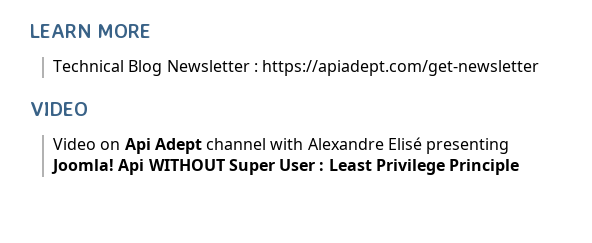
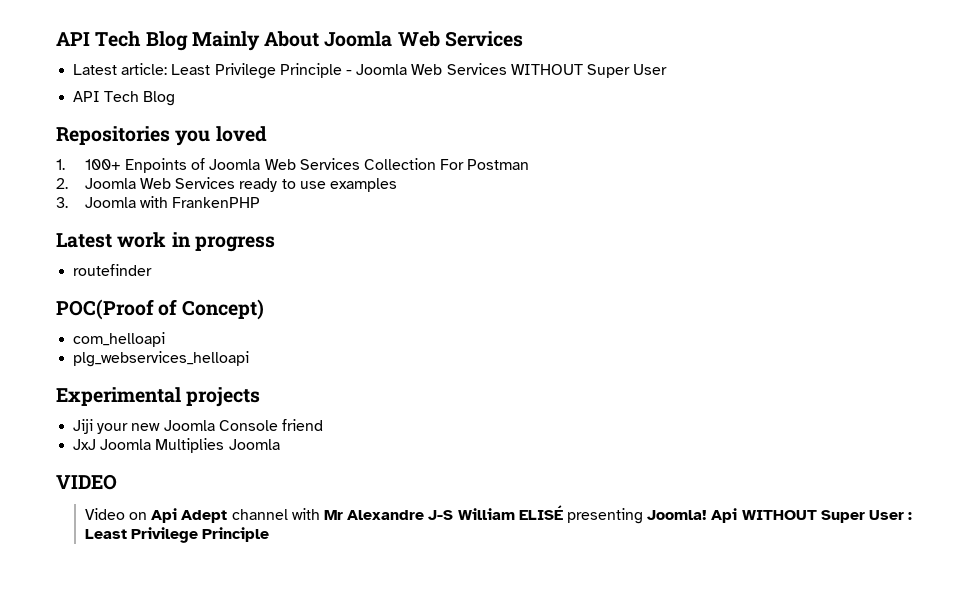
- LEARN MORE
- Technical Blog Newsletter : https://apiadept.com/get-newsletter
+ API Tech Blog Mainly About Joomla Web Services
+ Latest article: Least Privilege Principle - Joomla Web Services WITHOUT Super User
+ API Tech Blog
+ Repositories you loved
+ 1. 100+ Enpoints of Joomla Web Services Collection For Postman
+ 2. Joomla Web Services ready to use examples
+ 3. Joomla with FrankenPHP
+ Latest work in progress
+ routefinder
+ POC(Proof of Concept)
+ com_helloapi
+ plg_webservices_helloapi
+ Experimental projects
+ Jiji your new Joomla Console friend
+ JxJ Joomla Multiplies Joomla
- Video on Api Adept channel with Alexandre Elisé presenting Joomla!
+ Video on Api Adept channel with Mr Alexandre J-S William ELISÉ presenting Joomla!

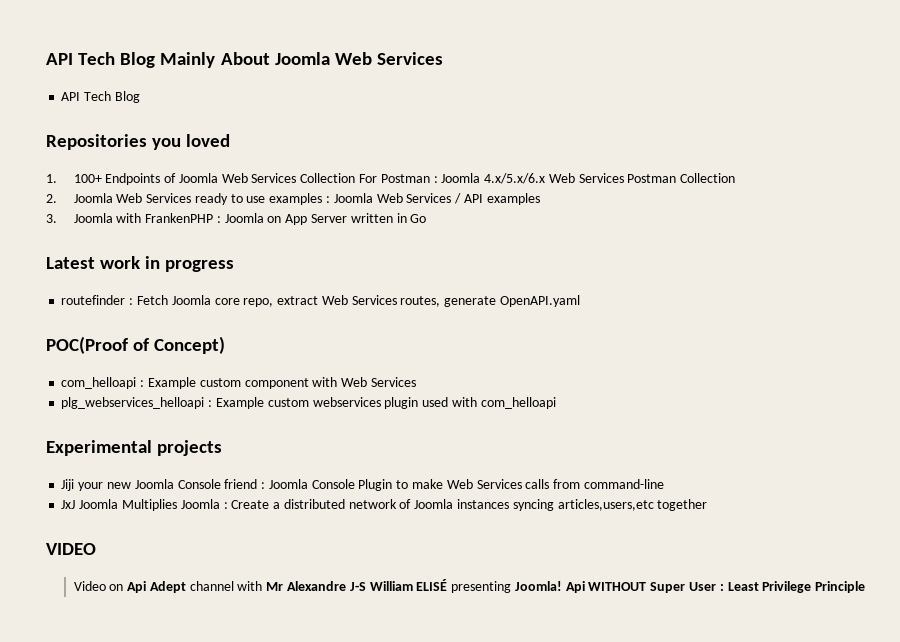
- Latest article: Least Privilege Principle - Joomla Web Services WITHOUT Super User
- 1. 100+ Enpoints of Joomla Web Services Collection For Postman
+ 1. 100+ Endpoints of Joomla Web Services Collection For Postman : Joomla 4.x/5.x/6.x Web Services Postman Collection
- 2. Joomla Web Services ready to use examples
- 3. Joomla with FrankenPHP
+ 2. Joomla Web Services ready to use examples : Joomla Web Services / API examples
+ 3. Joomla with FrankenPHP : Joomla on App Server written in Go
- routefinder
+ routefinder : Fetch Joomla core repo, extract Web Services routes, generate OpenAPI.yaml
  POC(Proof of Concept)
- com_helloapi
- plg_webservices_helloapi
+ com_helloapi : Example custom component with Web Services
+ plg_webservices_helloapi : Example custom webservices plugin used with com_helloapi
- Jiji your new Joomla Console friend
- JxJ Joomla Multiplies Joomla
+ Jiji your new Joomla Console friend : Joomla Console Plugin to make Web Services calls from command-line
+ JxJ Joomla Multiplies Joomla : Create a distributed network of Joomla instances syncing articles,users,etc together

